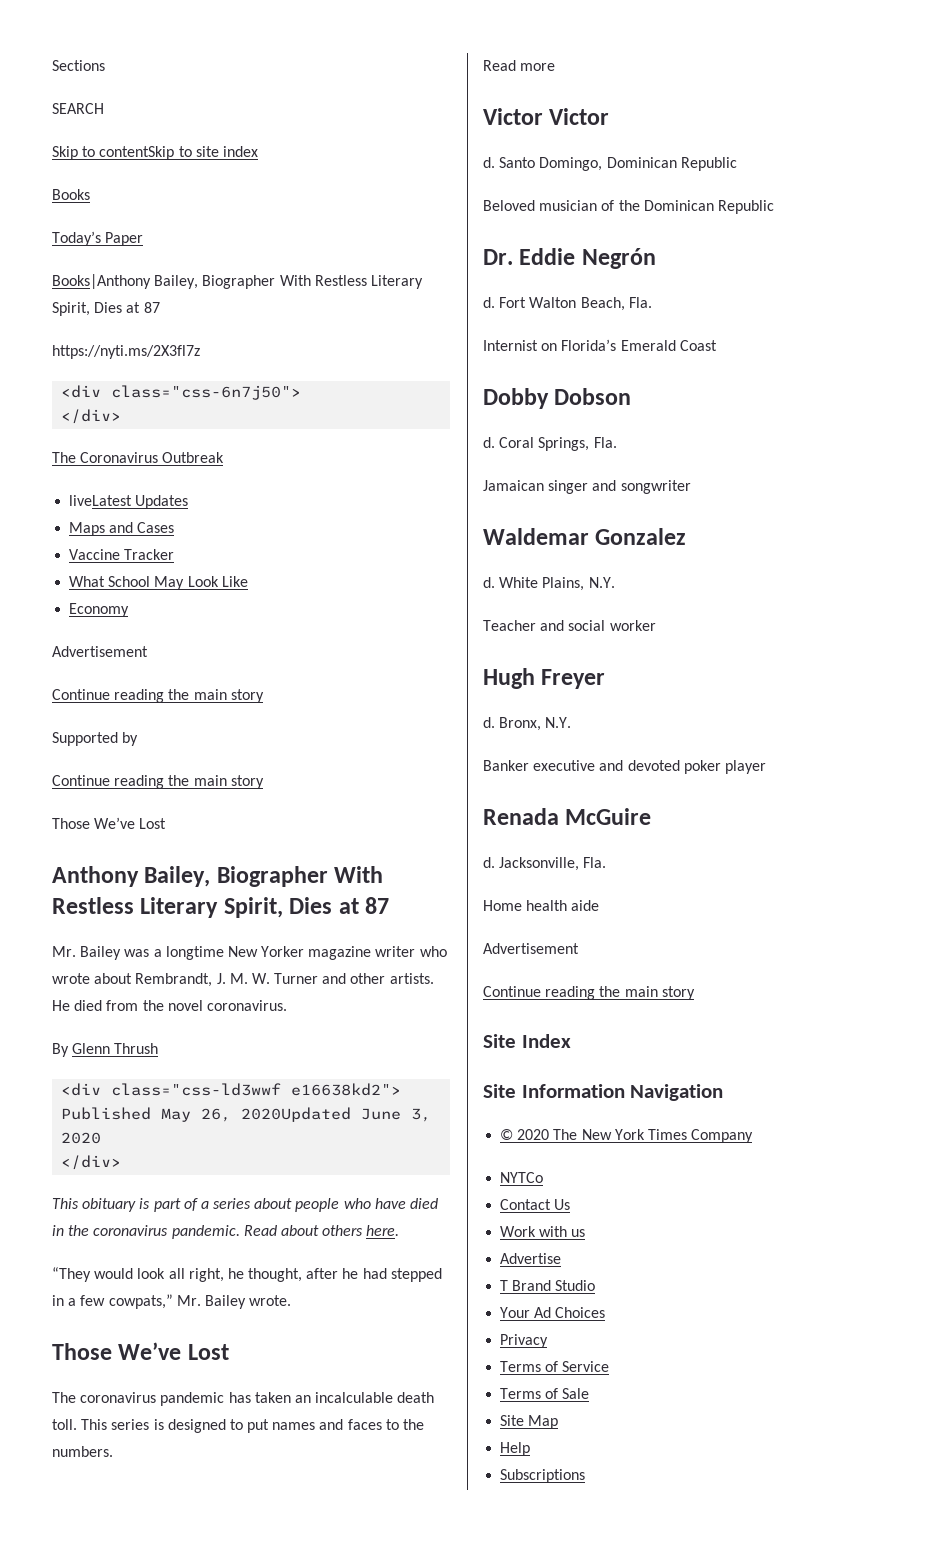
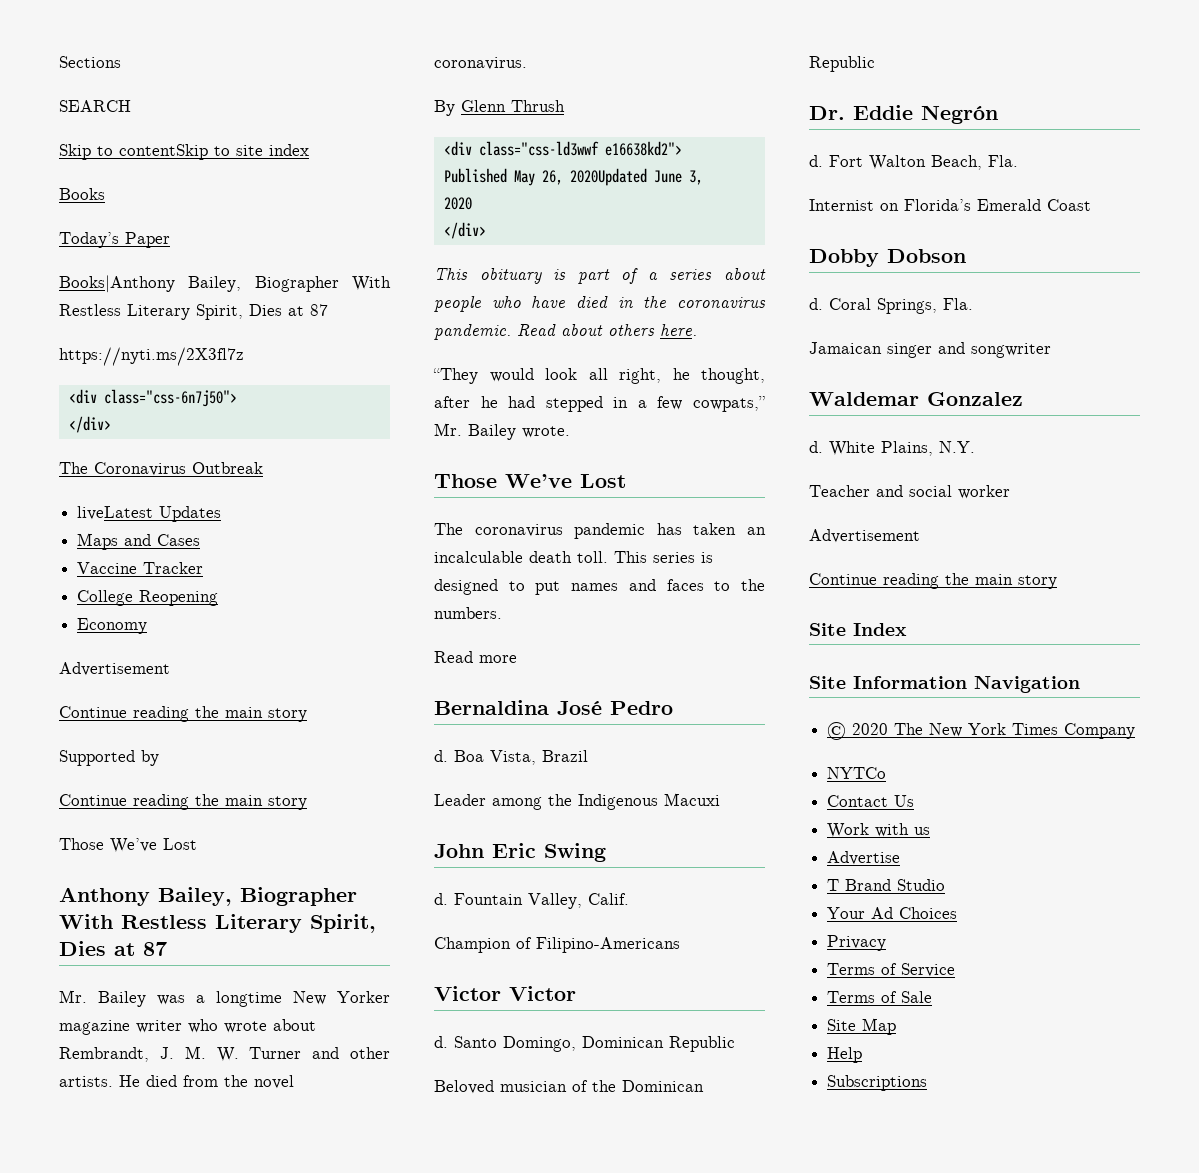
- What School May Look Like
+ College Reopening
+ Bernaldina José Pedro
+ d. Boa Vista, Brazil
+ Leader among the Indigenous Macuxi
+ John Eric Swing
+ d. Fountain Valley, Calif.
+ Champion of Filipino-Americans
- Hugh Freyer
- d. Bronx, N.Y.
- Banker executive and devoted poker player
- Renada McGuire
- d. Jacksonville, Fla.
- Home health aide

